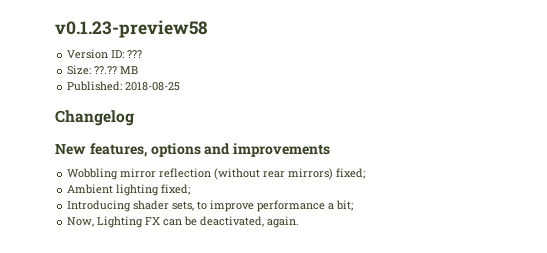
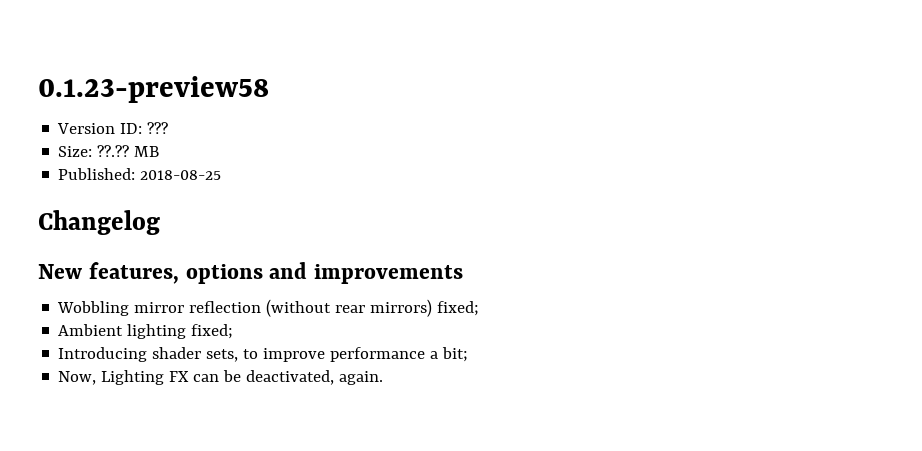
- v0.1.23-preview58
+ 0.1.23-preview58

